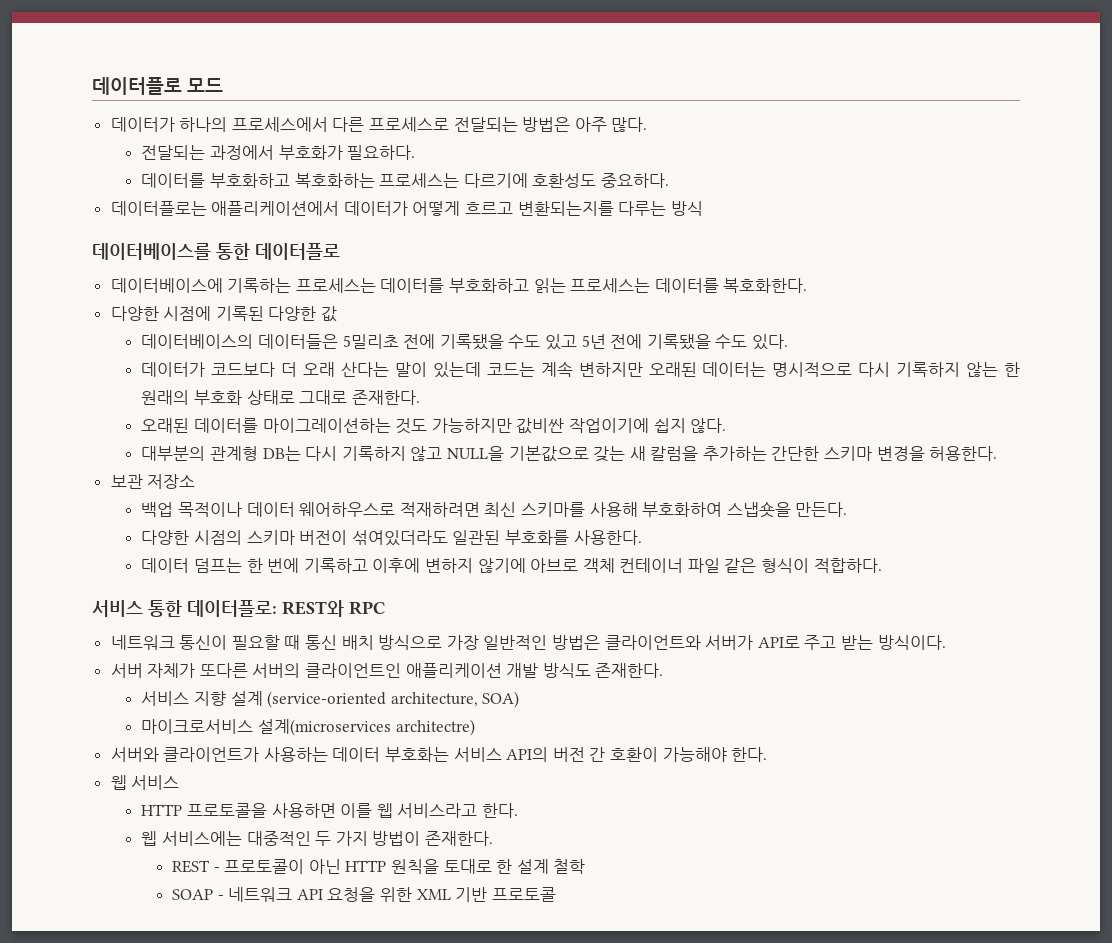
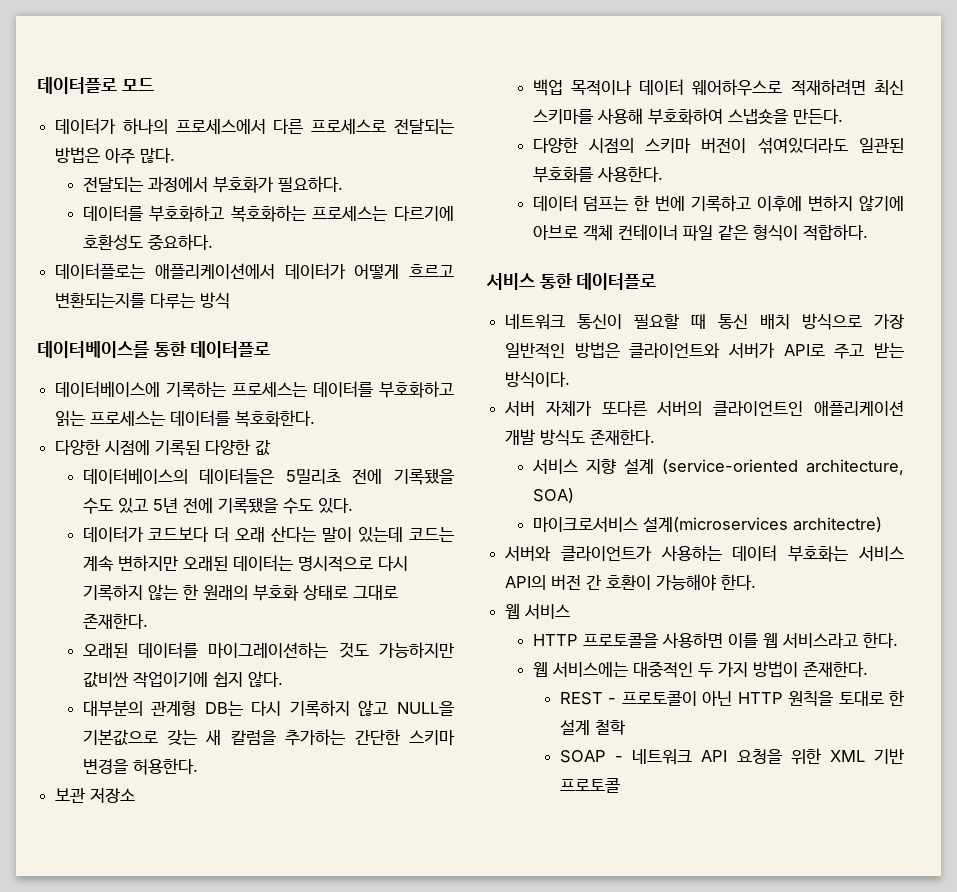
- 서비스 통한 데이터플로: REST와 RPC
+ 서비스 통한 데이터플로

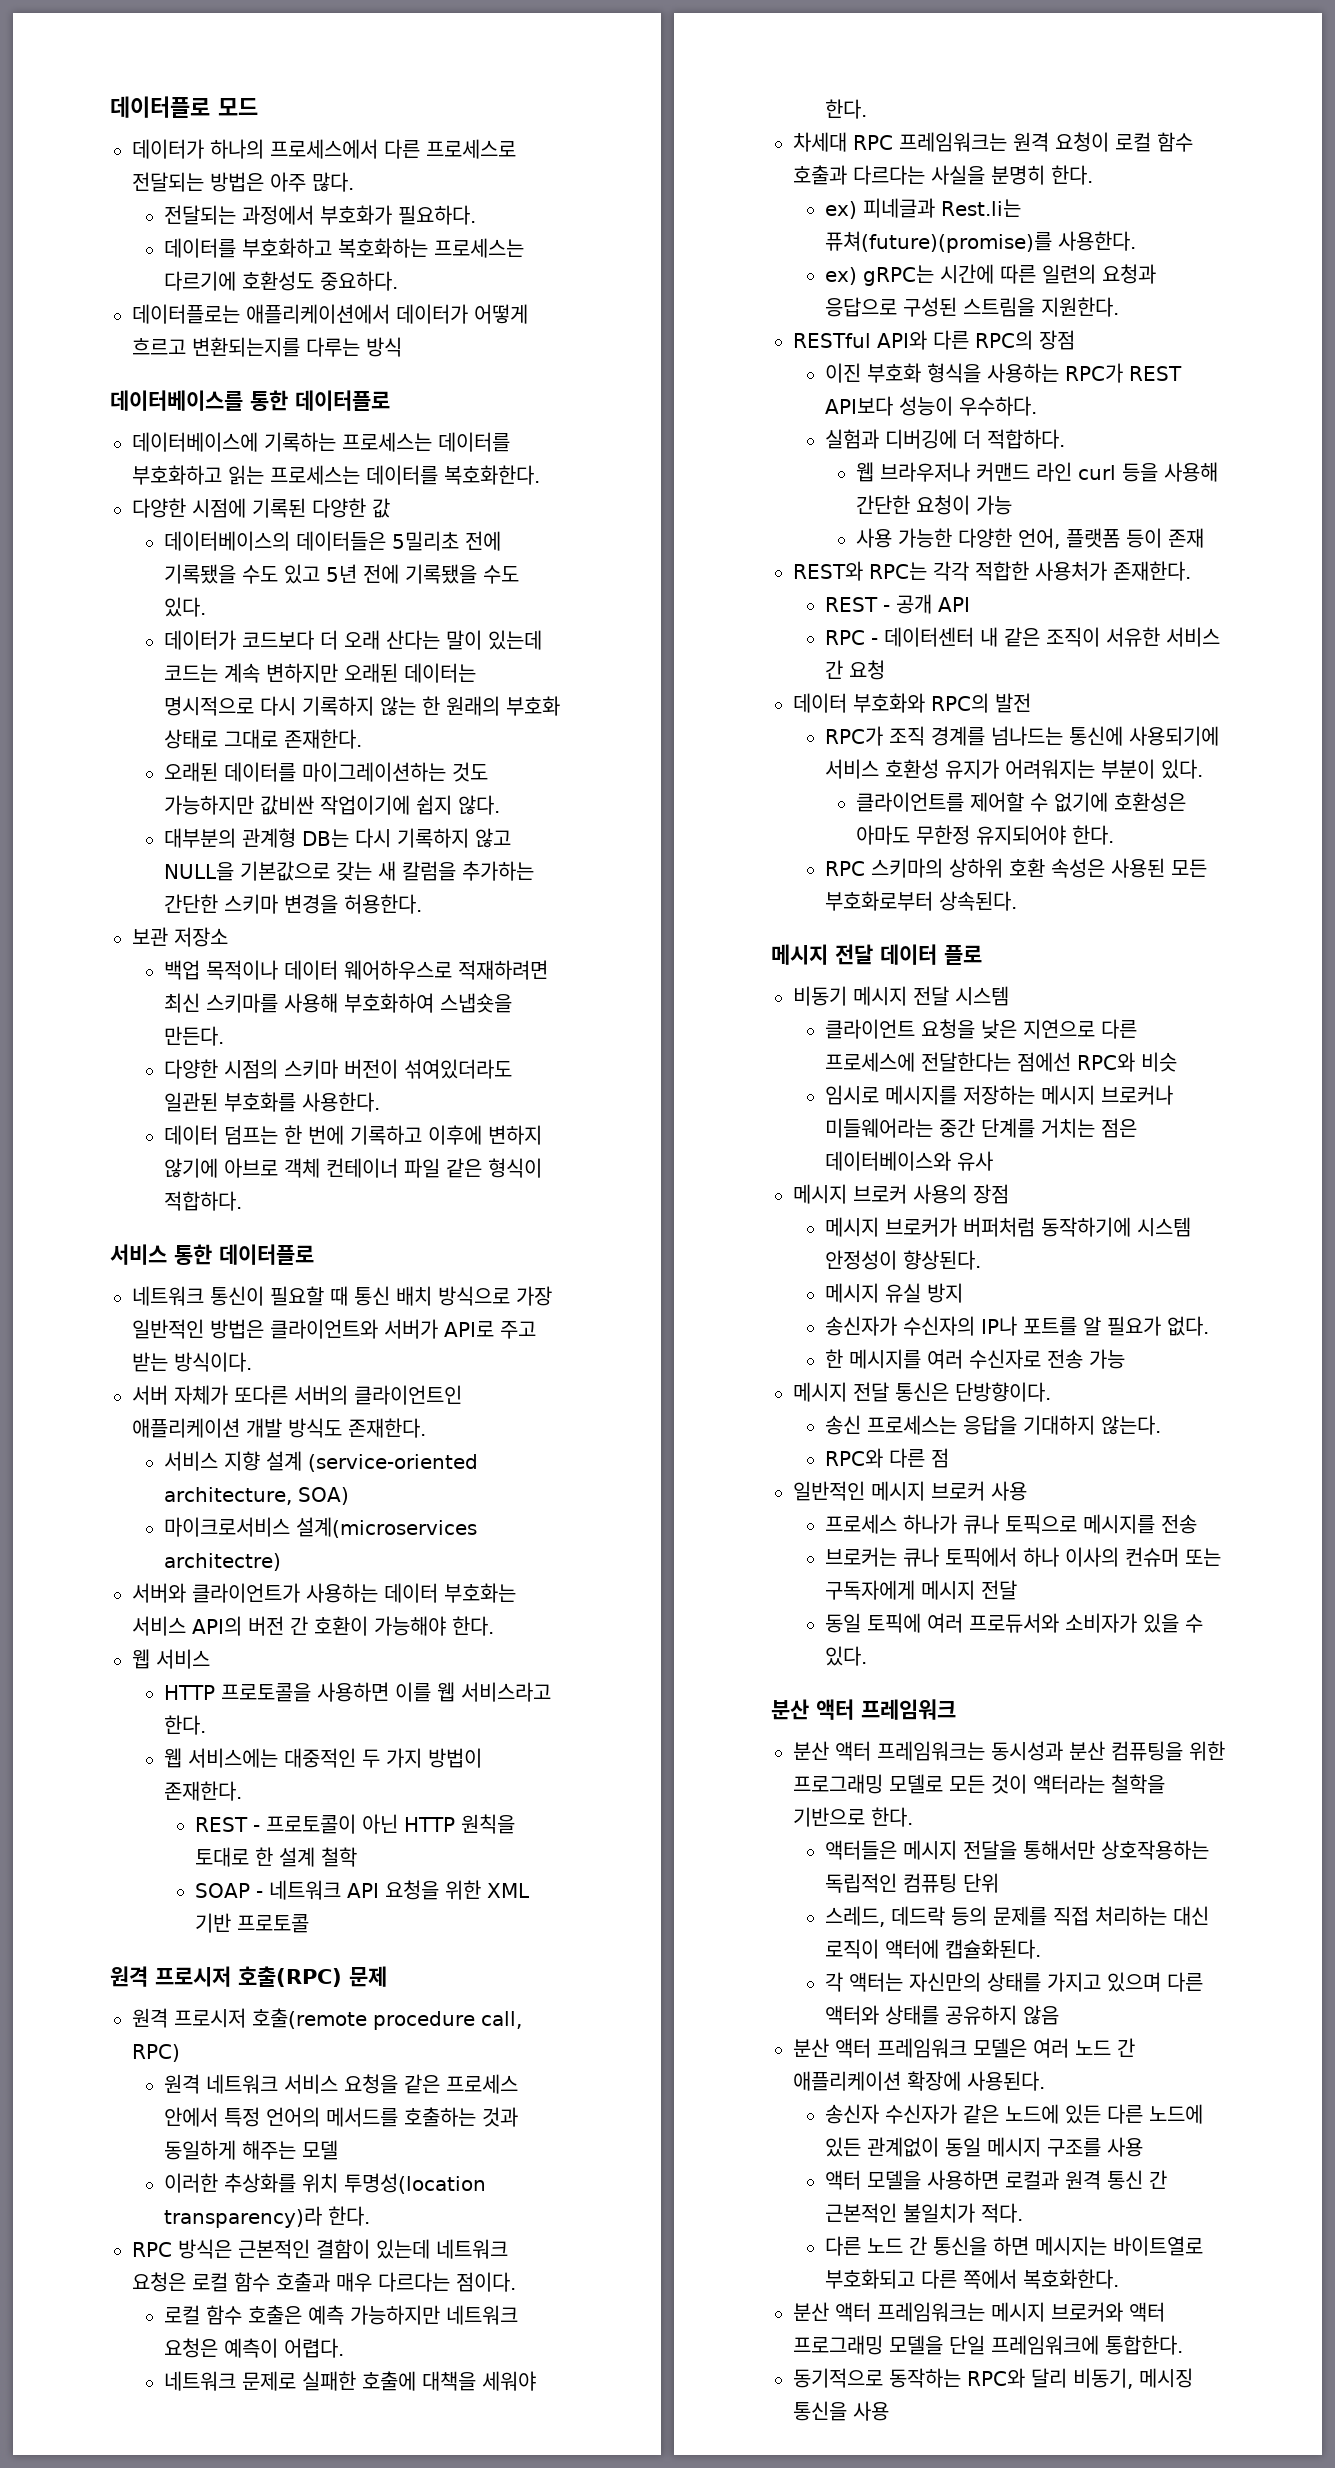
+ 원격 프로시저 호출(RPC) 문제
+ 원격 프로시저 호출(remote procedure call, RPC)
+ 원격 네트워크 서비스 요청을 같은 프로세스 안에서 특정 언어의 메서드를 호출하는 것과 동일하게 해주는 모델
+ 이러한 추상화를 위치 투명성(location transparency)라 한다.
+ RPC 방식은 근본적인 결함이 있는데 네트워크 요청은 로컬 함수 호출과 매우 다르다는 점이다.
+ 로컬 함수 호출은 예측 가능하지만 네트워크 요청은 예측이 어렵다.
+ 네트워크 문제로 실패한 호출에 대책을 세워야 한다.
+ 차세대 RPC 프레임워크는 원격 요청이 로컬 함수 호출과 다르다는 사실을 분명히 한다.
+ ex) 피네글과 Rest.li는 퓨쳐(future)(promise)를 사용한다.
+ ex) gRPC는 시간에 따른 일련의 요청과 응답으로 구성된 스트림을 지원한다.
+ RESTful API와 다른 RPC의 장점
+ 이진 부호화 형식을 사용하는 RPC가 REST API보다 성능이 우수하다.
+ 실험과 디버깅에 더 적합하다.
+ 웹 브라우저나 커맨드 라인 curl 등을 사용해 간단한 요청이 가능
+ 사용 가능한 다양한 언어, 플랫폼 등이 존재
+ REST와 RPC는 각각 적합한 사용처가 존재한다.
+ REST - 공개 API
+ RPC - 데이터센터 내 같은 조직이 서유한 서비스 간 요청
+ 데이터 부호화와 RPC의 발전
+ RPC가 조직 경계를 넘나드는 통신에 사용되기에 서비스 호환성 유지가 어려워지는 부분이 있다.
+ 클라이언트를 제어할 수 없기에 호환성은 아마도 무한정 유지되어야 한다.
+ RPC 스키마의 상하위 호환 속성은 사용된 모든 부호화로부터 상속된다.
+ 메시지 전달 데이터 플로
+ 비동기 메시지 전달 시스템
+ 클라이언트 요청을 낮은 지연으로 다른 프로세스에 전달한다는 점에선 RPC와 비슷
+ 임시로 메시지를 저장하는 메시지 브로커나 미들웨어라는 중간 단계를 거치는 점은 데이터베이스와 유사
+ 메시지 브로커 사용의 장점
+ 메시지 브로커가 버퍼처럼 동작하기에 시스템 안정성이 향상된다.
+ 메시지 유실 방지
+ 송신자가 수신자의 IP나 포트를 알 필요가 없다.
+ 한 메시지를 여러 수신자로 전송 가능
+ 메시지 전달 통신은 단방향이다.
+ 송신 프로세스는 응답을 기대하지 않는다.
+ RPC와 다른 점
+ 일반적인 메시지 브로커 사용
+ 프로세스 하나가 큐나 토픽으로 메시지를 전송
+ 브로커는 큐나 토픽에서 하나 이사의 컨슈머 또는 구독자에게 메시지 전달
+ 동일 토픽에 여러 프로듀서와 소비자가 있을 수 있다.
+ 분산 액터 프레임워크
+ 분산 액터 프레임워크는 동시성과 분산 컴퓨팅을 위한 프로그래밍 모델로 모든 것이 액터라는 철학을 기반으로 한다.
+ 액터들은 메시지 전달을 통해서만 상호작용하는 독립적인 컴퓨팅 단위
+ 스레드, 데드락 등의 문제를 직접 처리하는 대신 로직이 액터에 캡슐화된다.
+ 각 액터는 자신만의 상태를 가지고 있으며 다른 액터와 상태를 공유하지 않음
+ 분산 액터 프레임워크 모델은 여러 노드 간 애플리케이션 확장에 사용된다.
+ 송신자 수신자가 같은 노드에 있든 다른 노드에 있든 관계없이 동일 메시지 구조를 사용
+ 액터 모델을 사용하면 로컬과 원격 통신 간 근본적인 불일치가 적다.
+ 다른 노드 간 통신을 하면 메시지는 바이트열로 부호화되고 다른 쪽에서 복호화한다.
+ 분산 액터 프레임워크는 메시지 브로커와 액터 프로그래밍 모델을 단일 프레임워크에 통합한다.
+ 동기적으로 동작하는 RPC와 달리 비동기, 메시징 통신을 사용

